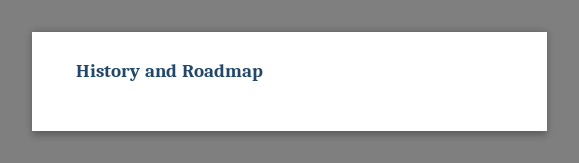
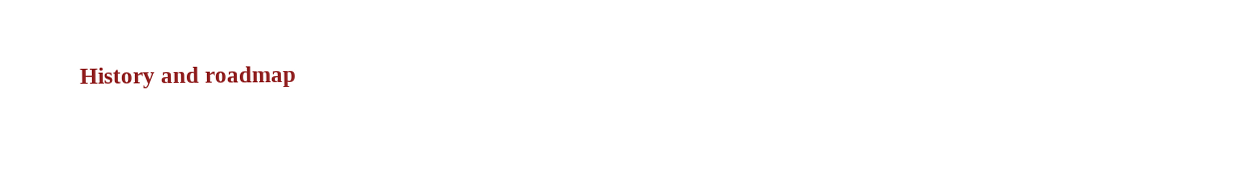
- History and Roadmap
+ History and roadmap

